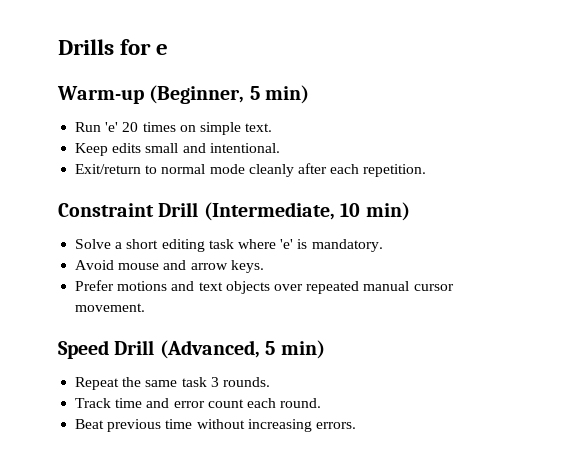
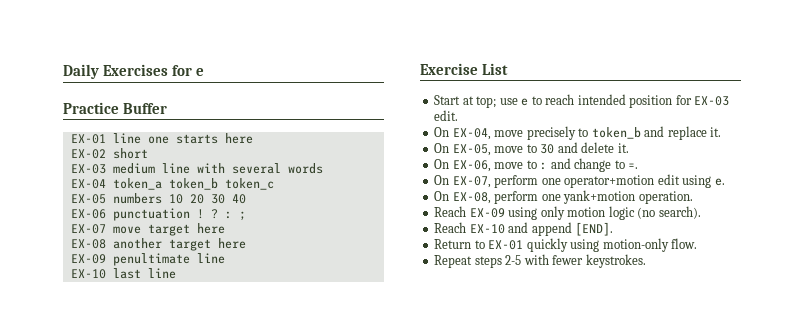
- Drills for e
+ Daily Exercises for e
- Warm-up (Beginner, 5 min)
- Run 'e' 20 times on simple text.
- Keep edits small and intentional.
- Exit/return to normal mode cleanly after each repetition.
- Constraint Drill (Intermediate, 10 min)
- Solve a short editing task where 'e' is mandatory.
- Avoid mouse and arrow keys.
- Prefer motions and text objects over repeated manual cursor movement.
- Speed Drill (Advanced, 5 min)
- Repeat the same task 3 rounds.
- Track time and error count each round.
- Beat previous time without increasing errors.
+ Practice Buffer
+ EX-01 line one starts here
+ EX-02 short
+ EX-03 medium line with several words
+ EX-04 token_a token_b token_c
+ EX-05 numbers 10 20 30 40
+ EX-06 punctuation ! ? : ;
+ EX-07 move target here
+ EX-08 another target here
+ EX-09 penultimate line
+ EX-10 last line
+ Exercise List
+ Start at top; use e to reach intended position for EX-03 edit.
+ On EX-04, move precisely to token_b and replace it.
+ On EX-05, move to 30 and delete it.
+ On EX-06, move to : and change to =.
+ On EX-07, perform one operator+motion edit using e.
+ On EX-08, perform one yank+motion operation.
+ Reach EX-09 using only motion logic (no search).
+ Reach EX-10 and append [END].
+ Return to EX-01 quickly using motion-only flow.
+ Repeat steps 2-5 with fewer keystrokes.

